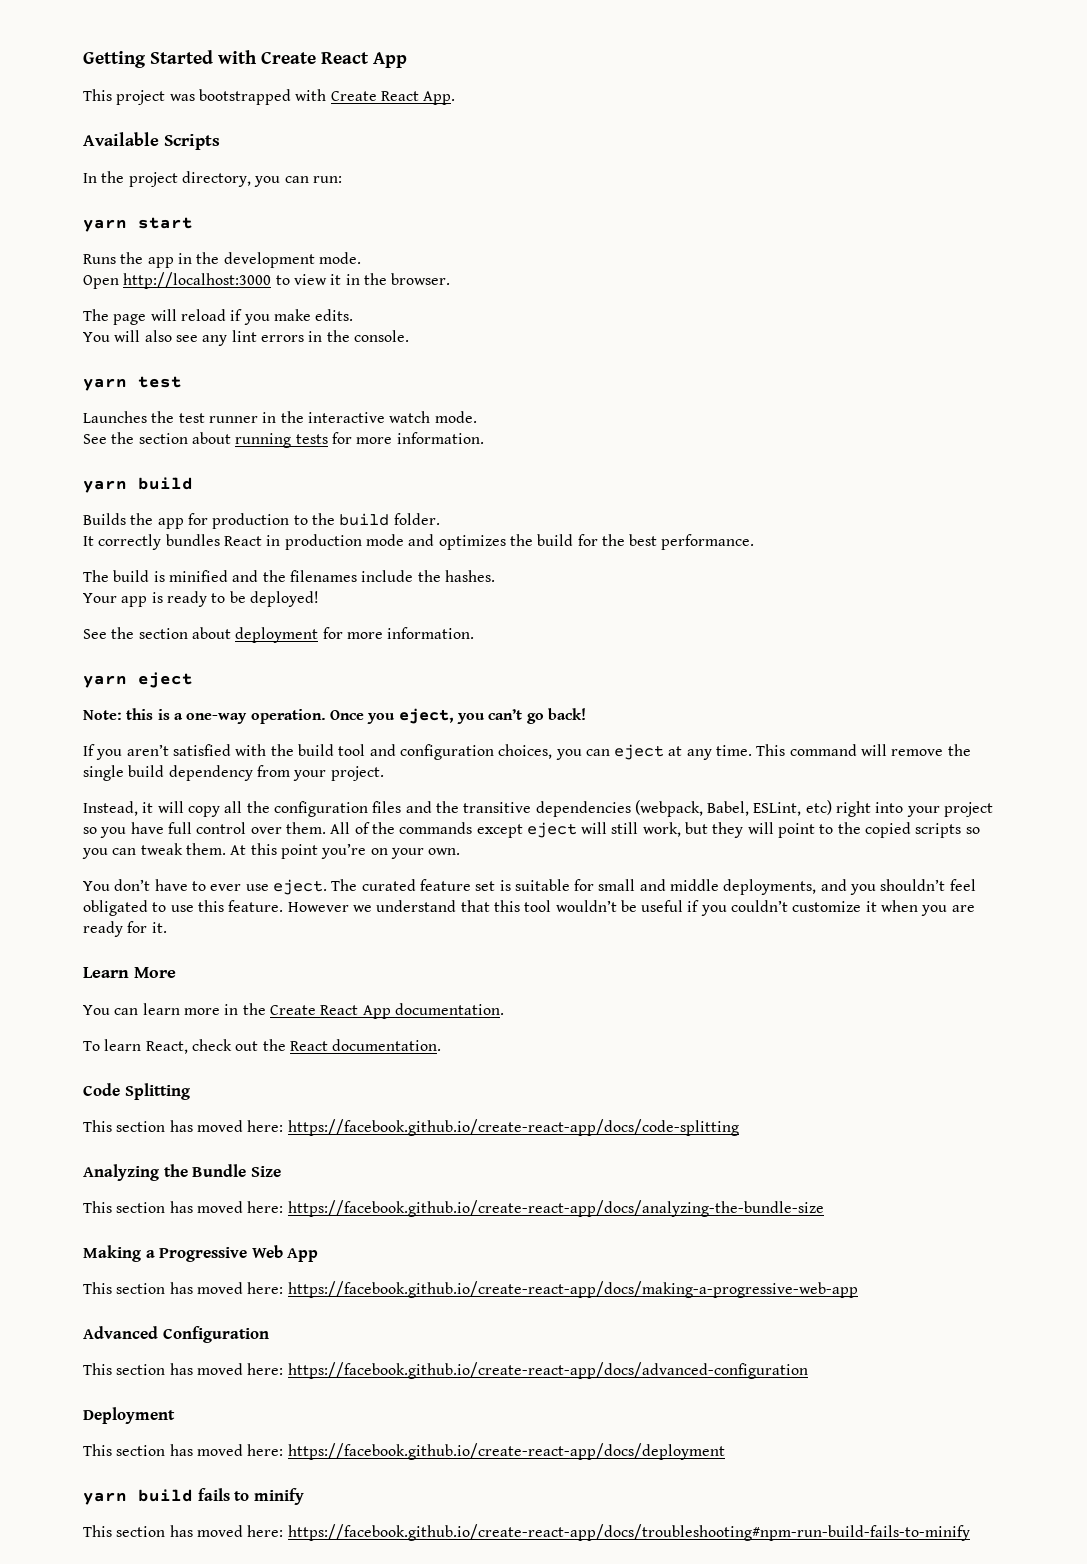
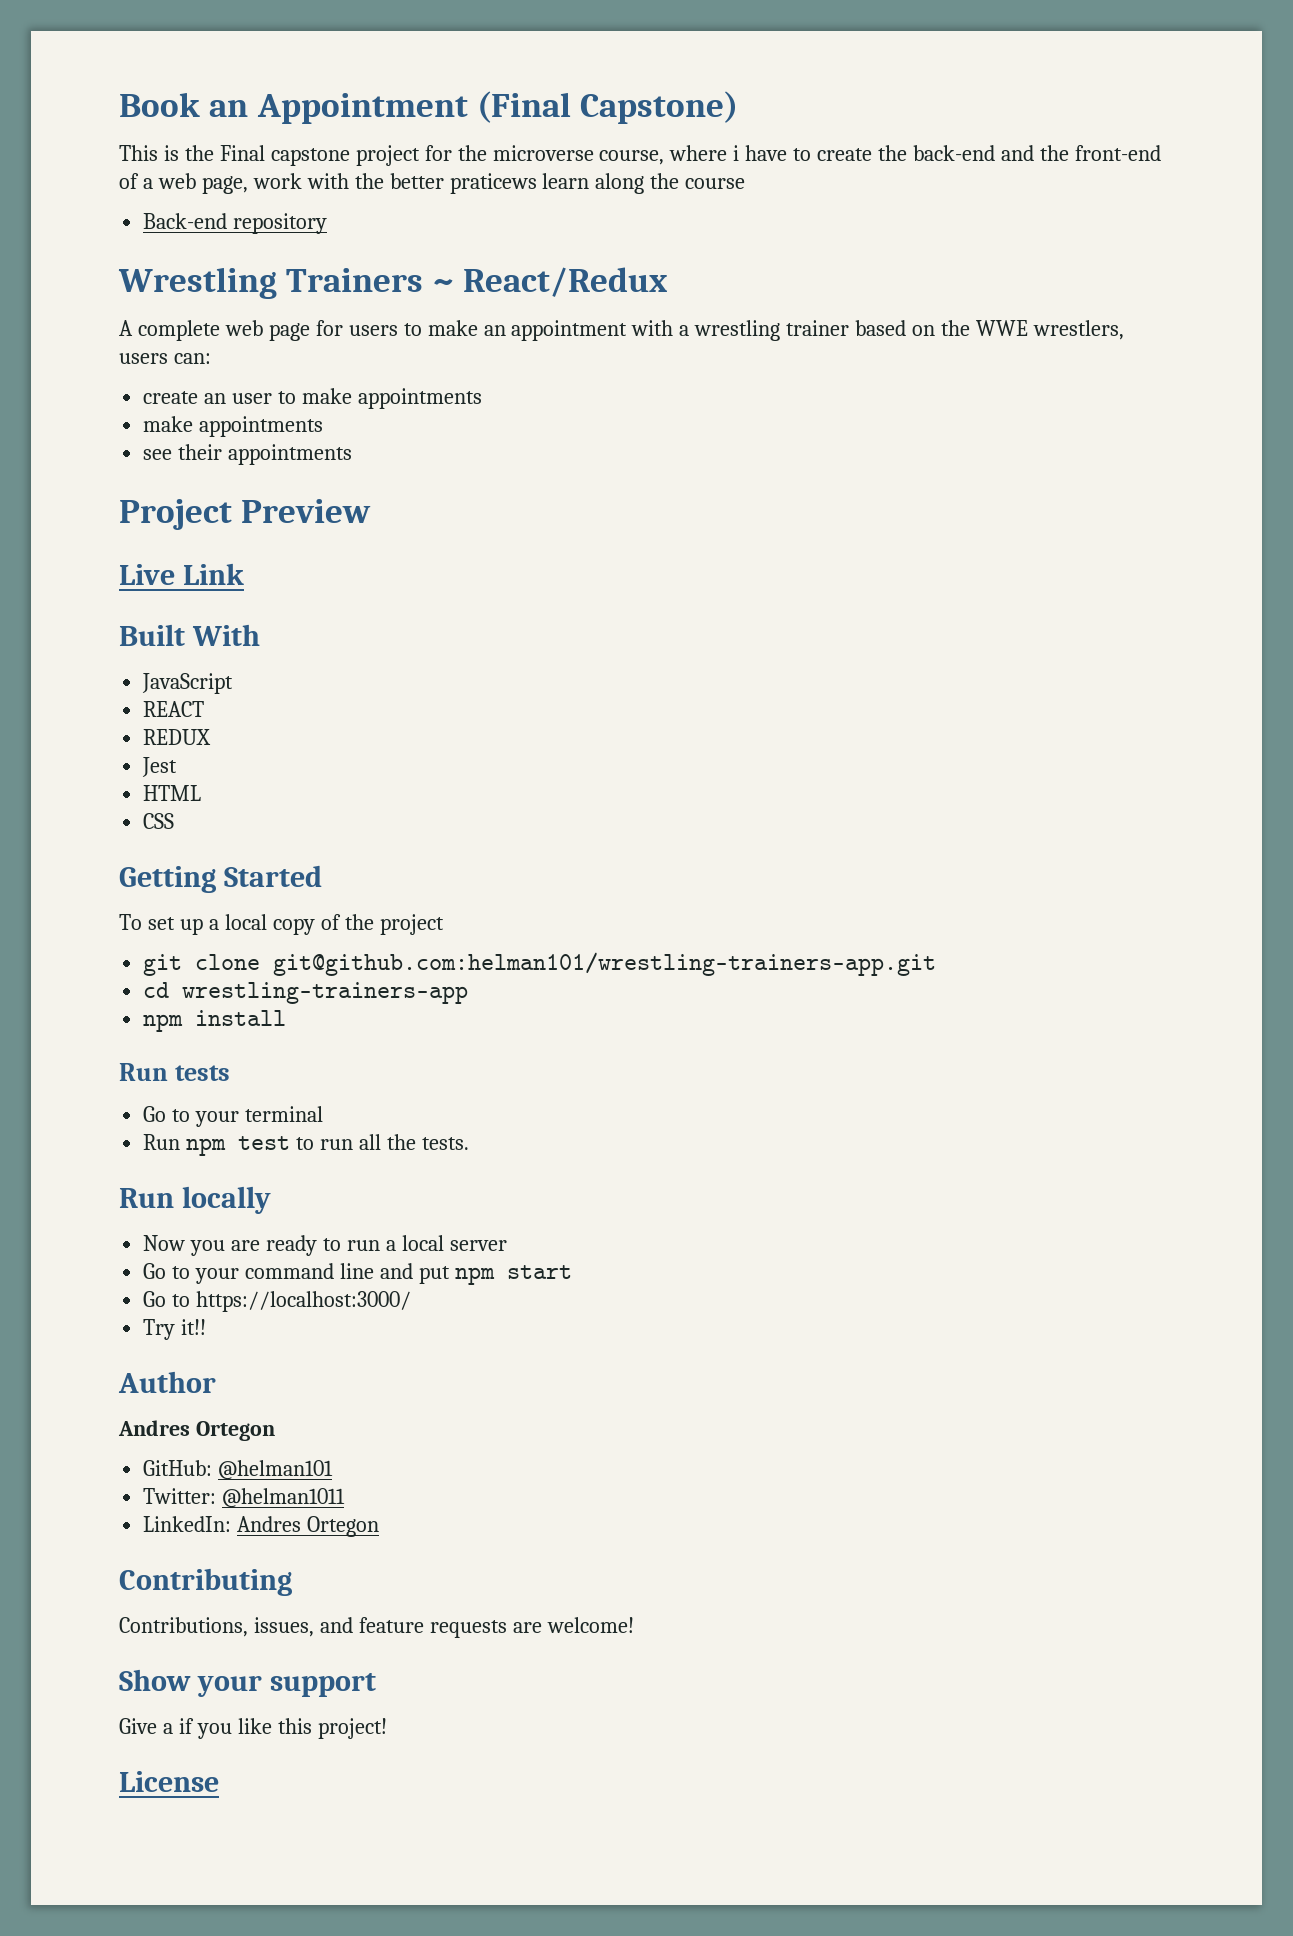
- Getting Started with Create React App
- This project was bootstrapped with Create React App.
- Available Scripts
- In the project directory, you can run:
- yarn start
- Runs the app in the development mode.
- Open http://localhost:3000 to view it in the browser.
- The page will reload if you make edits.
- You will also see any lint errors in the console.
- yarn test
- Launches the test runner in the interactive watch mode.
- See the section about running tests for more information.
- yarn build
- Builds the app for production to the build folder.
- It correctly bundles React in production mode and optimizes the build for the best performance.
- The build is minified and the filenames include the hashes.
- Your app is ready to be deployed!
- See the section about deployment for more information.
- yarn eject
- Note: this is a one-way operation. Once you eject, you can’t go back!
- If you aren’t satisfied with the build tool and configuration choices, you can eject at any time. This command will remove the single build dependency from your project.
- Instead, it will copy all the configuration files and the transitive dependencies (webpack, Babel, ESLint, etc) right into your project so you have full control over them. All of the commands except eject will still work, but they will point to the copied scripts so you can tweak them. At this point you’re on your own.
- You don’t have to ever use eject. The curated feature set is suitable for small and middle deployments, and you shouldn’t feel obligated to use this feature. However we understand that this tool wouldn’t be useful if you couldn’t customize it when you are ready for it.
- Learn More
- You can learn more in the Create React App documentation.
- To learn React, check out the React documentation.
- Code Splitting
- This section has moved here: https://facebook.github.io/create-react-app/docs/code-splitting
- Analyzing the Bundle Size
- This section has moved here: https://facebook.github.io/create-react-app/docs/analyzing-the-bundle-size
- Making a Progressive Web App
- This section has moved here: https://facebook.github.io/create-react-app/docs/making-a-progressive-web-app
- Advanced Configuration
- This section has moved here: https://facebook.github.io/create-react-app/docs/advanced-configuration
- Deployment
- This section has moved here: https://facebook.github.io/create-react-app/docs/deployment
- yarn build fails to minify
- This section has moved here: https://facebook.github.io/create-react-app/docs/troubleshooting#npm-run-build-fails-to-minify
+ Book an Appointment (Final Capstone)
+ This is the Final capstone project for the microverse course, where i have to create the back-end and the front-end of a web page, work with the better praticews learn along the course
+ Back-end repository
+ Wrestling Trainers ~ React/Redux
+ A complete web page for users to make an appointment with a wrestling trainer based on the WWE wrestlers, users can:
+ create an user to make appointments
+ make appointments
+ see their appointments
+ Project Preview
+ Live Link
+ Built With
+ JavaScript
+ REACT
+ REDUX
+ Jest
+ HTML
+ CSS
+ Getting Started
+ To set up a local copy of the project
+ git clone git@github.com:helman101/wrestling-trainers-app.git
+ cd wrestling-trainers-app
+ npm install
+ Run tests
+ Go to your terminal
+ Run npm test to run all the tests.
+ Run locally
+ Now you are ready to run a local server
+ Go to your command line and put npm start
+ Go to https://localhost:3000/
+ Try it!!
+ Author
+ Andres Ortegon
+ GitHub: @helman101
+ Twitter: @helman1011
+ LinkedIn: Andres Ortegon
+ Contributing
+ Contributions, issues, and feature requests are welcome!
+ Show your support
+ Give a if you like this project!
+ License

